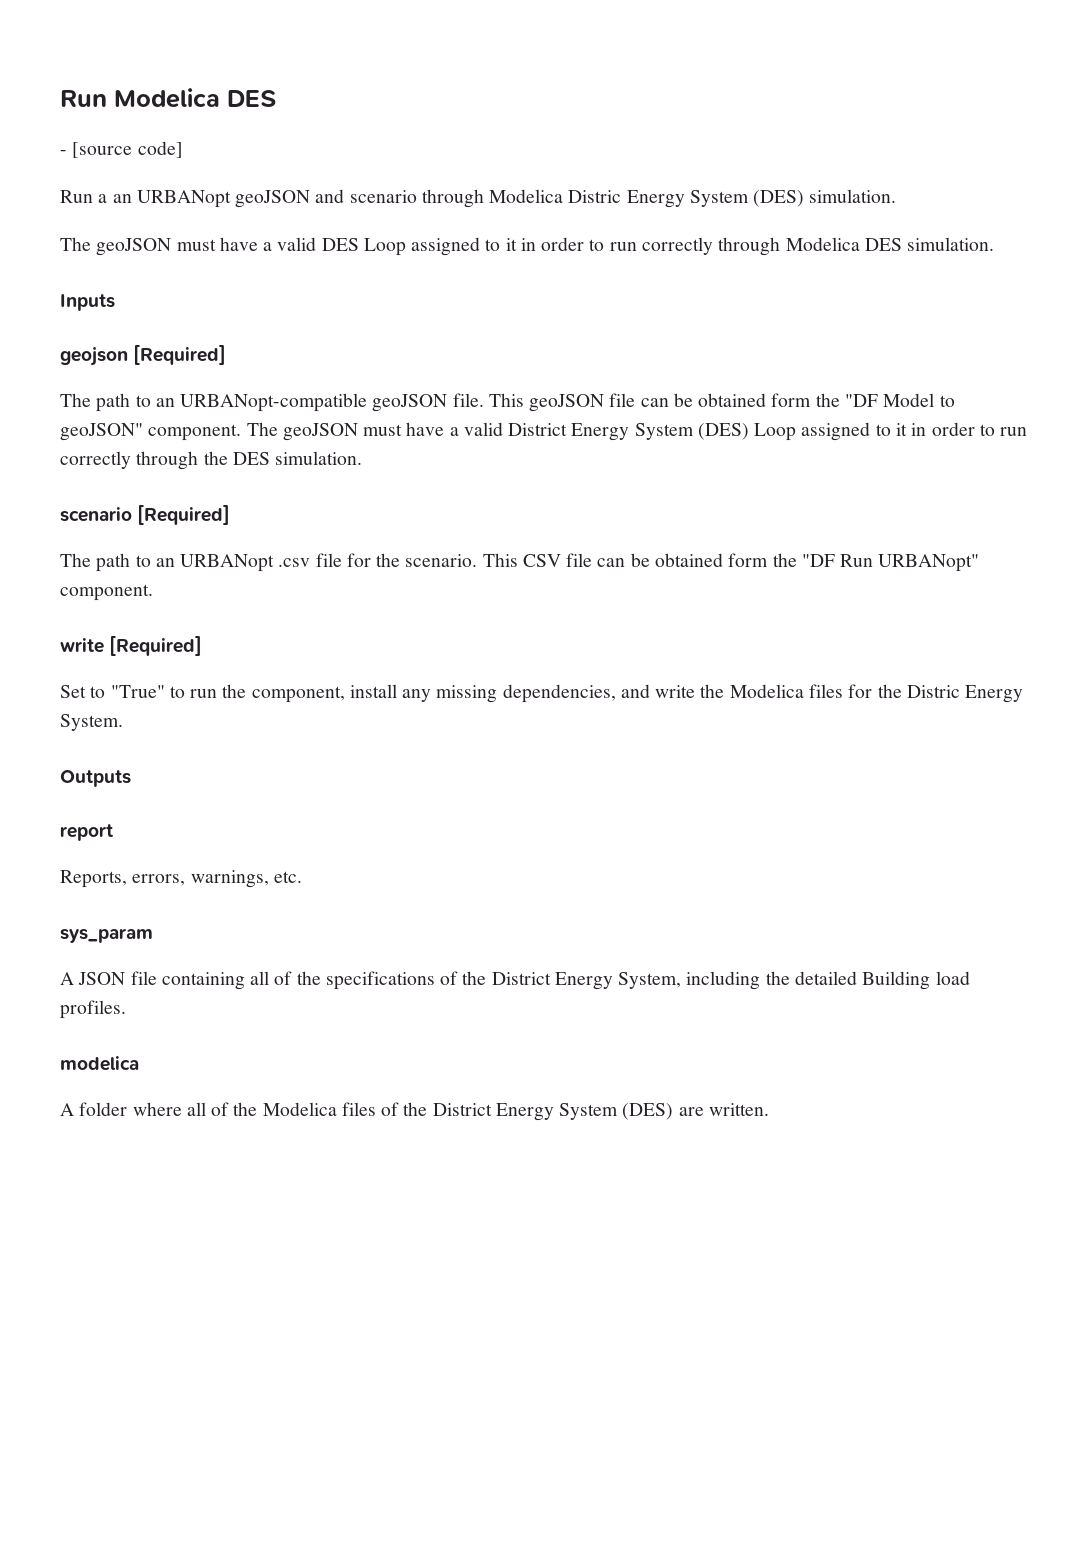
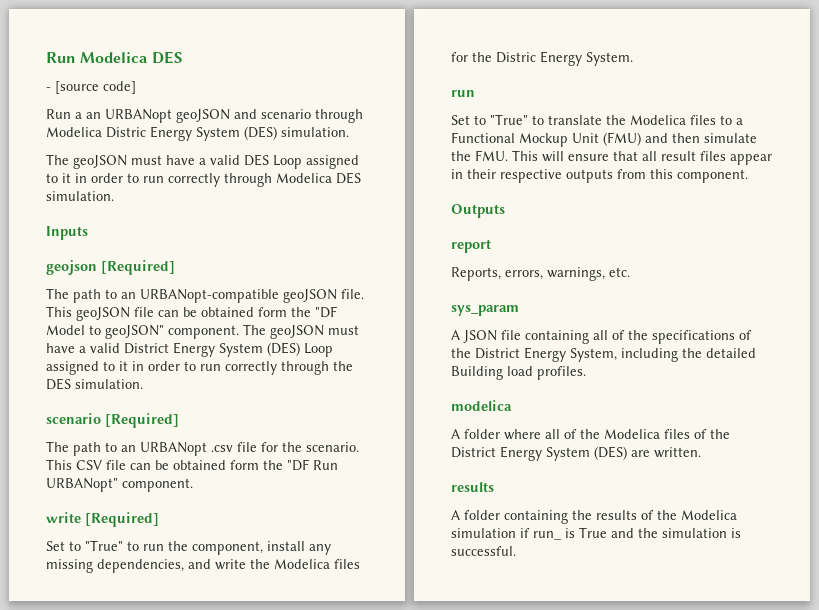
  Set to "True" to run the component, install any missing dependencies, and write the Modelica files for the Distric Energy System.
+ run
+ Set to "True" to translate the Modelica files to a Functional Mockup Unit (FMU) and then simulate the FMU. This will ensure that all result files appear in their respective outputs from this component.
  A folder where all of the Modelica files of the District Energy System (DES) are written.
+ results
+ A folder containing the results of the Modelica simulation if run_ is True and the simulation is successful.

